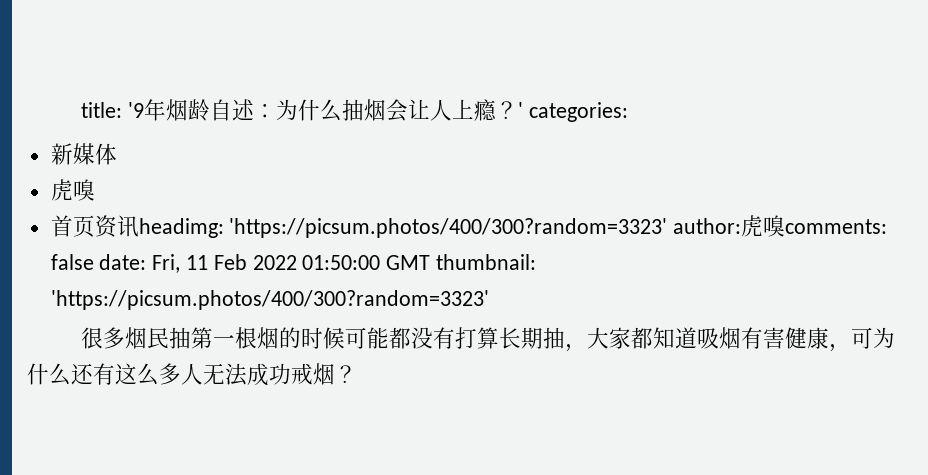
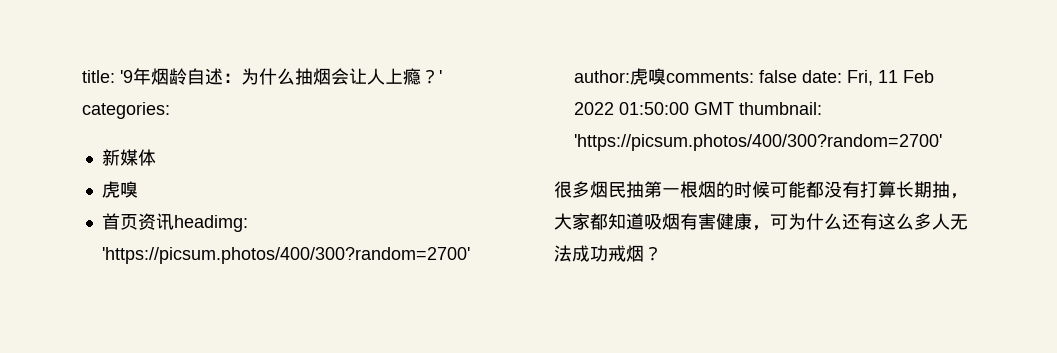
- 首页资讯headimg: 'https://picsum.photos/400/300?random=3323' author:虎嗅comments: false date: Fri, 11 Feb 2022 01:50:00 GMT thumbnail: 'https://picsum.photos/400/300?random=3323'
+ 首页资讯headimg: 'https://picsum.photos/400/300?random=2700' author:虎嗅comments: false date: Fri, 11 Feb 2022 01:50:00 GMT thumbnail: 'https://picsum.photos/400/300?random=2700'

